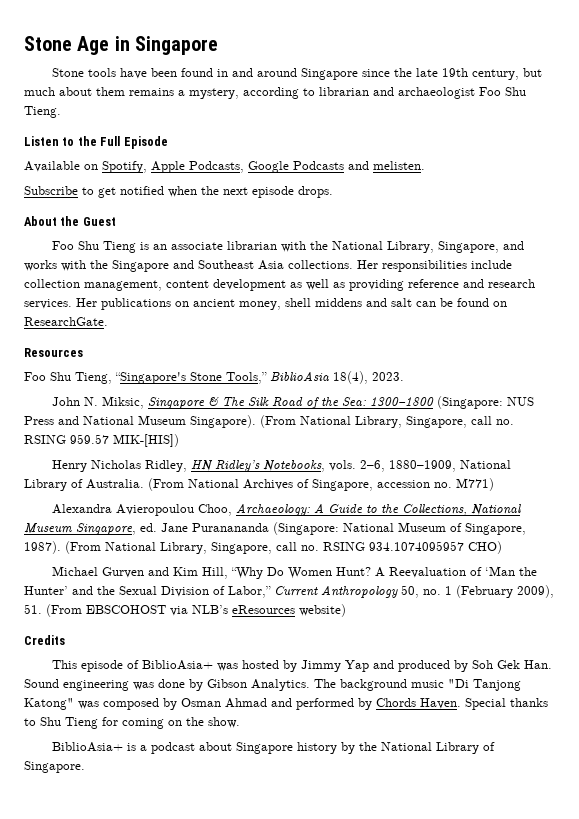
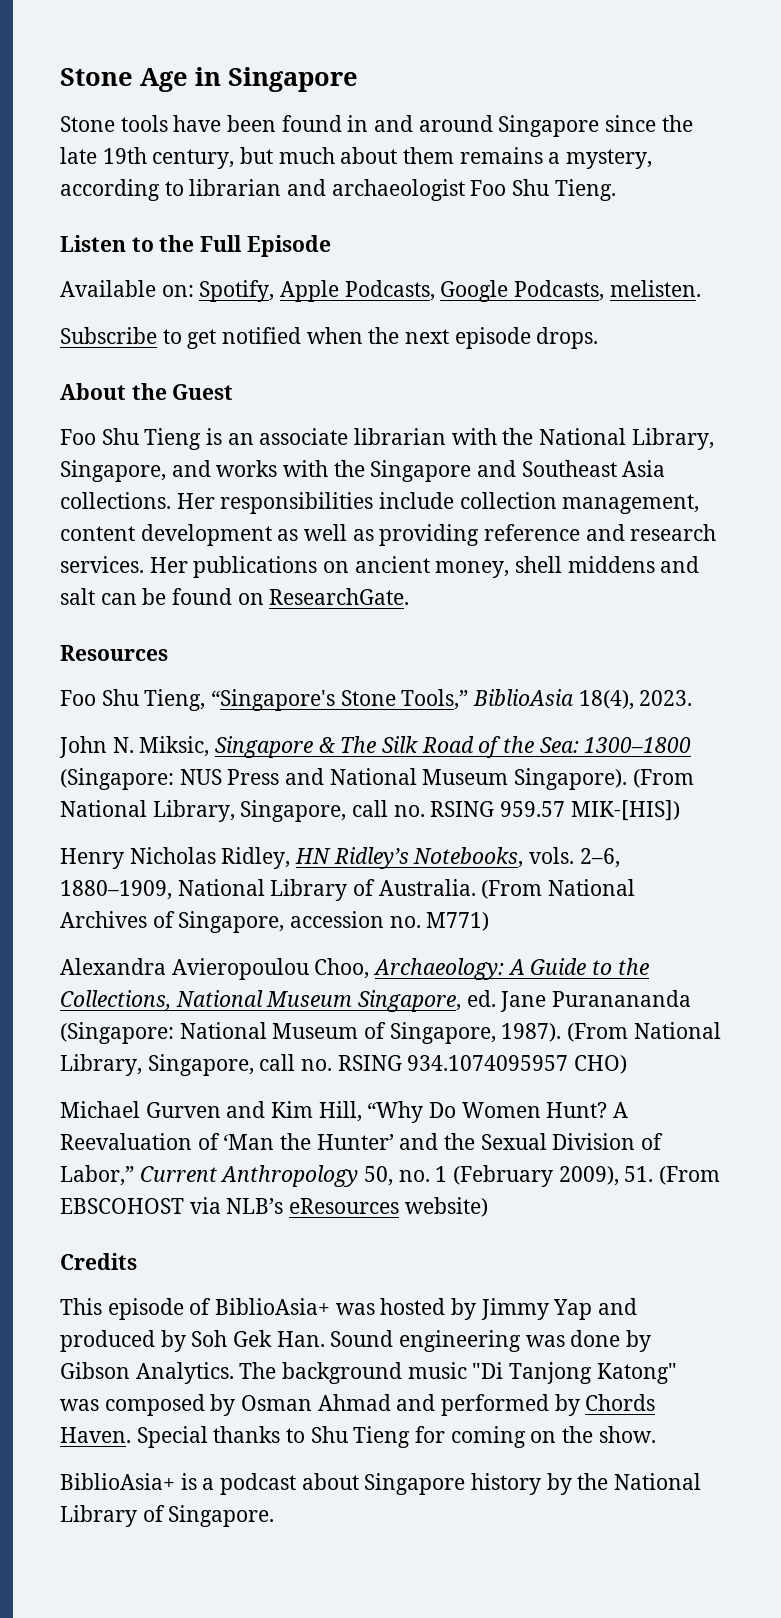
- Available on Spotify, Apple Podcasts, Google Podcasts and melisten.
+ Available on: Spotify, Apple Podcasts, Google Podcasts, melisten.

